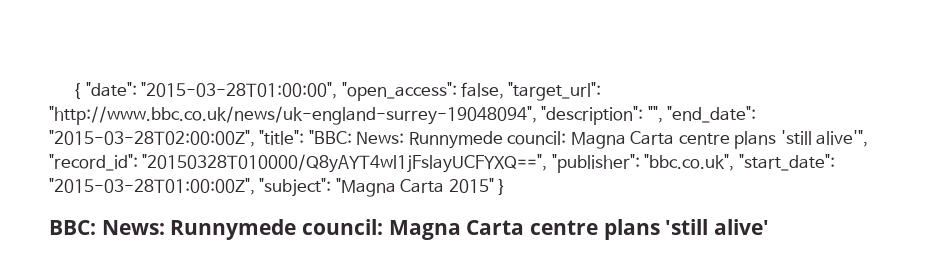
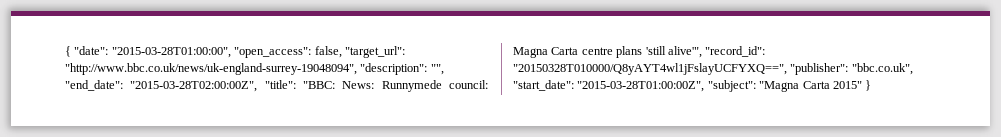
- BBC: News: Runnymede council: Magna Carta centre plans 'still alive'

